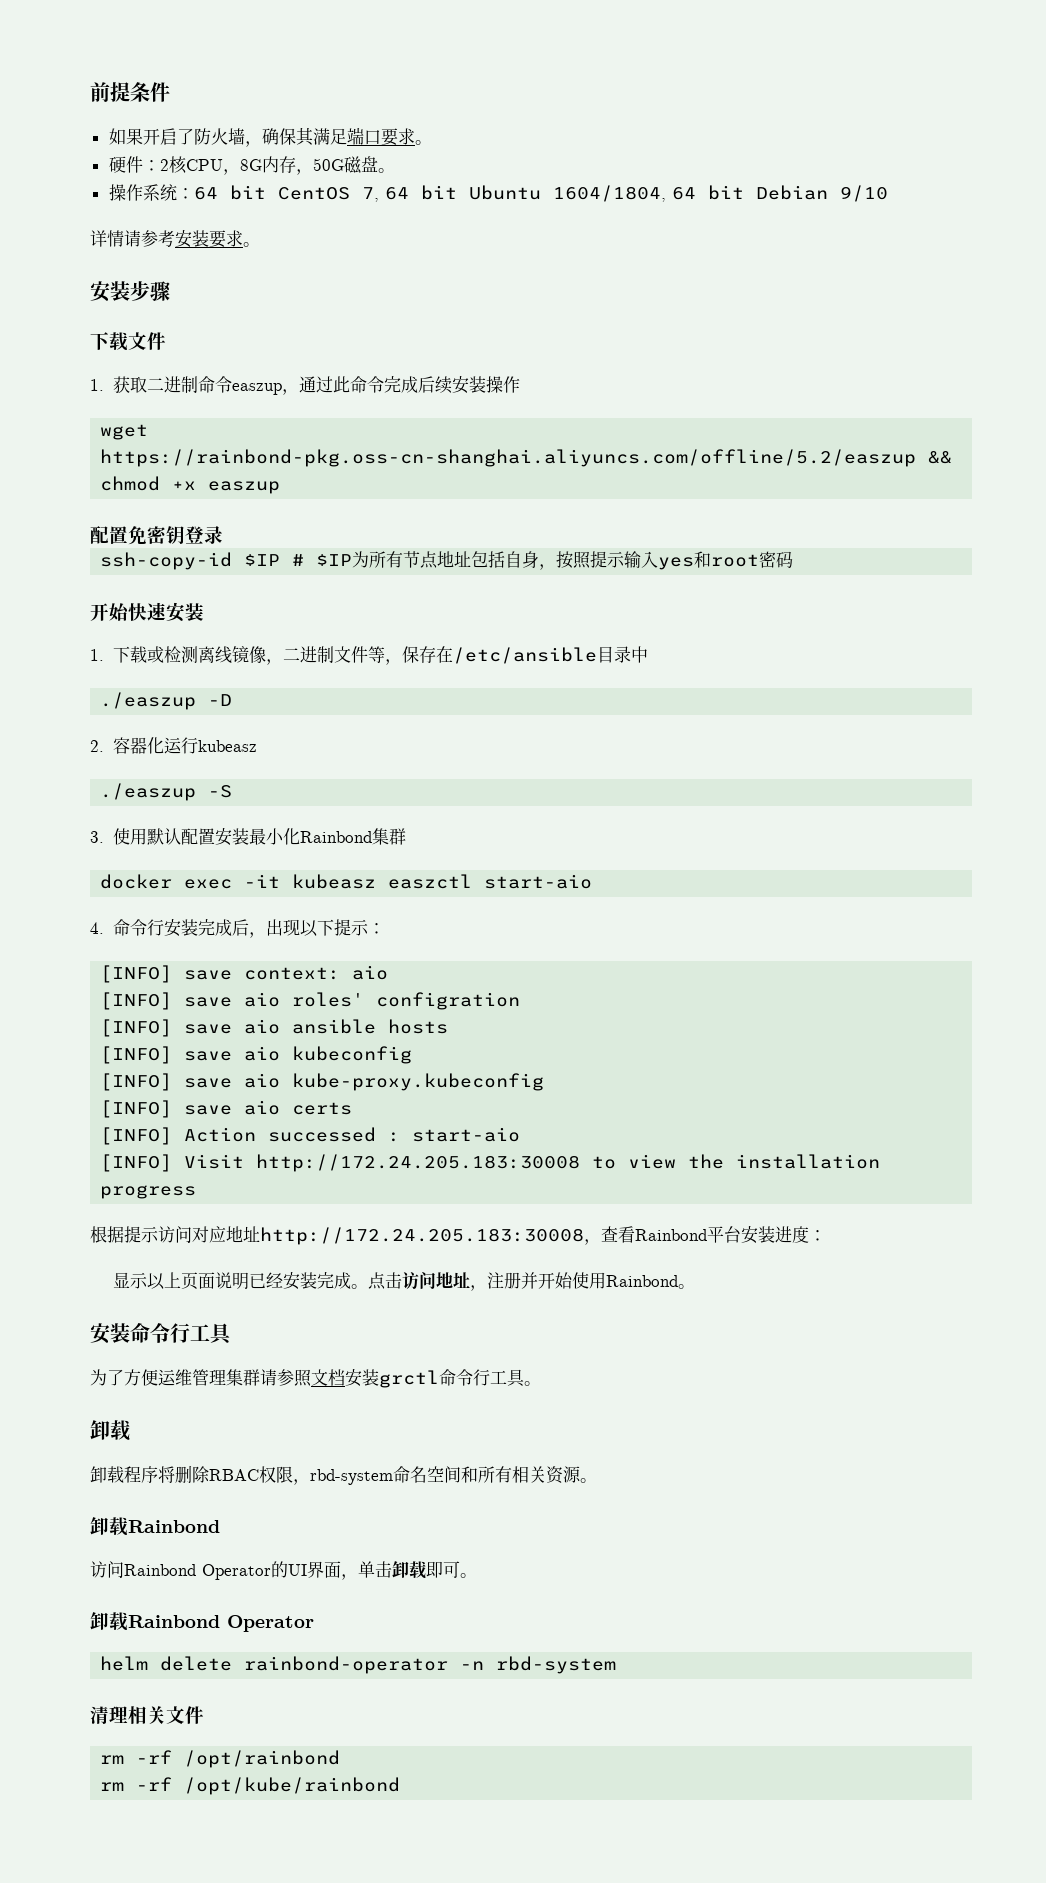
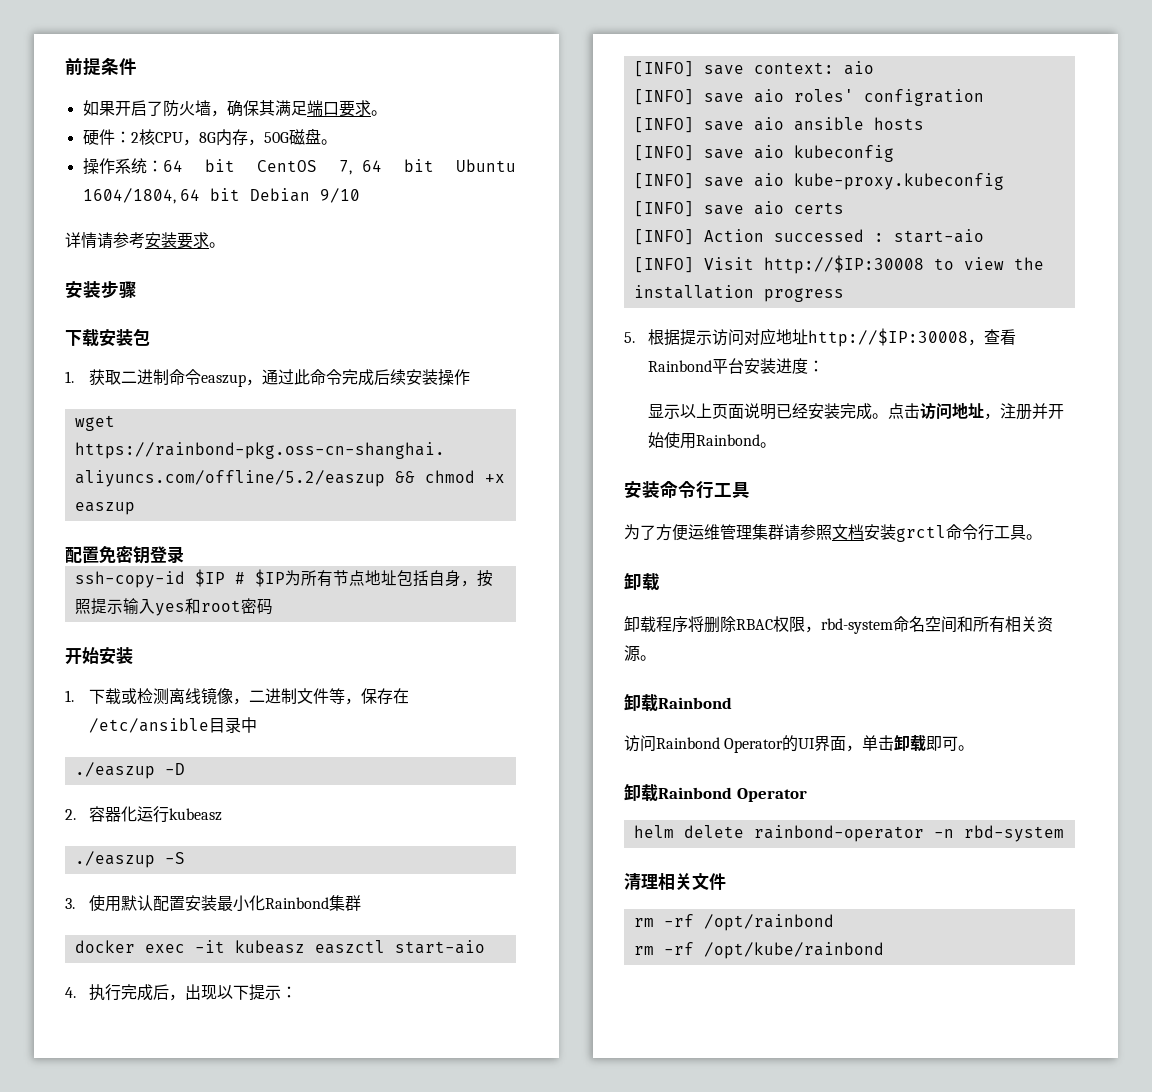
- 下载文件
+ 下载安装包
- 开始快速安装
+ 开始安装
- 4.命令行安装完成后，出现以下提示：
+ 4.执行完成后，出现以下提示：
- [INFO] Visit http://172.24.205.183:30008 to view the installation progress
+ [INFO] Visit http://$IP:30008 to view the installation progress
- 根据提示访问对应地址http://172.24.205.183:30008，查看Rainbond平台安装进度：
+ 5.根据提示访问对应地址http://$IP:30008，查看Rainbond平台安装进度：

